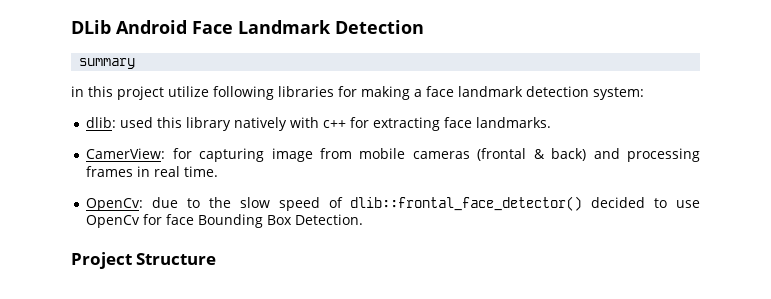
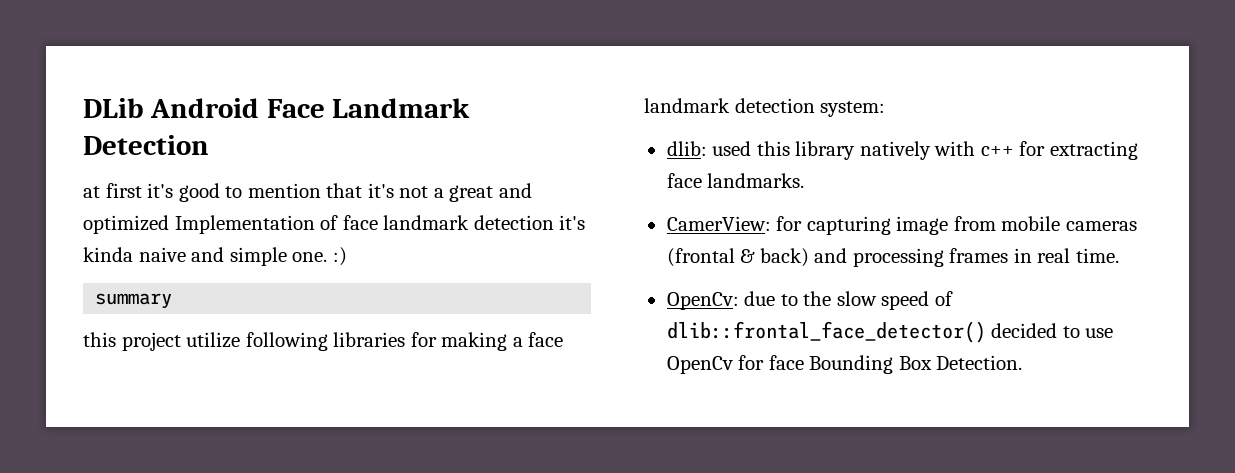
+ at first it's good to mention that it's not a great and optimized Implementation of face landmark detection it's kinda naive and simple one. :)
- in this project utilize following libraries for making a face landmark detection system:
+ this project utilize following libraries for making a face landmark detection system:
- Project Structure

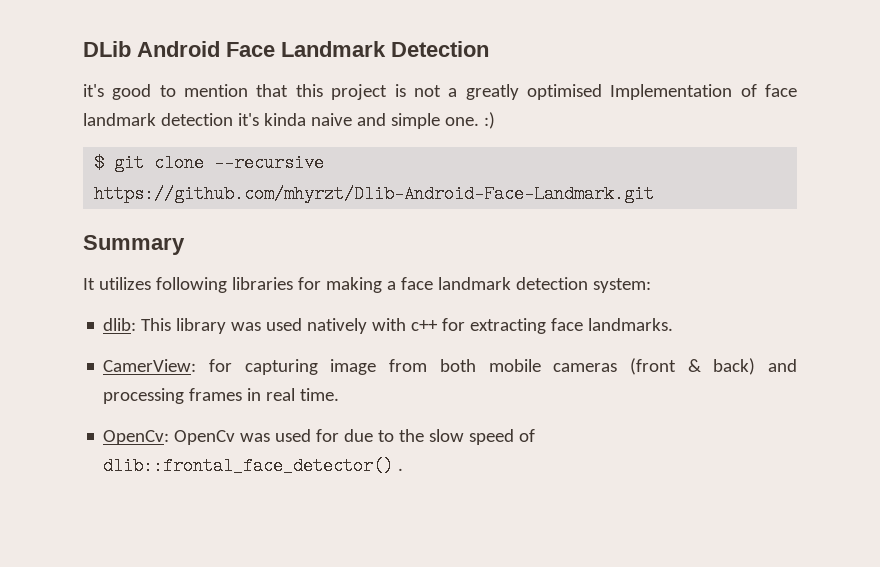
- at first it's good to mention that it's not a great and optimized Implementation of face landmark detection it's kinda naive and simple one. :)
+ it's good to mention that this project is not a greatly optimised Implementation of face landmark detection it's kinda naive and simple one. :)
- summary
- this project utilize following libraries for making a face landmark detection system:
+ $ git clone --recursive https://github.com/mhyrzt/Dlib-Android-Face-Landmark.git
+ Summary
+ It utilizes following libraries for making a face landmark detection system:
- dlib: used this library natively with c++ for extracting face landmarks.
+ dlib: This library was used natively with c++ for extracting face landmarks.
- CamerView: for capturing image from mobile cameras (frontal & back) and processing frames in real time.
+ CamerView: for capturing image from both mobile cameras (front & back) and processing frames in real time.
- OpenCv: due to the slow speed of dlib::frontal_face_detector() decided to use OpenCv for face Bounding Box Detection.
+ OpenCv: OpenCv was used for due to the slow speed of dlib::frontal_face_detector() .

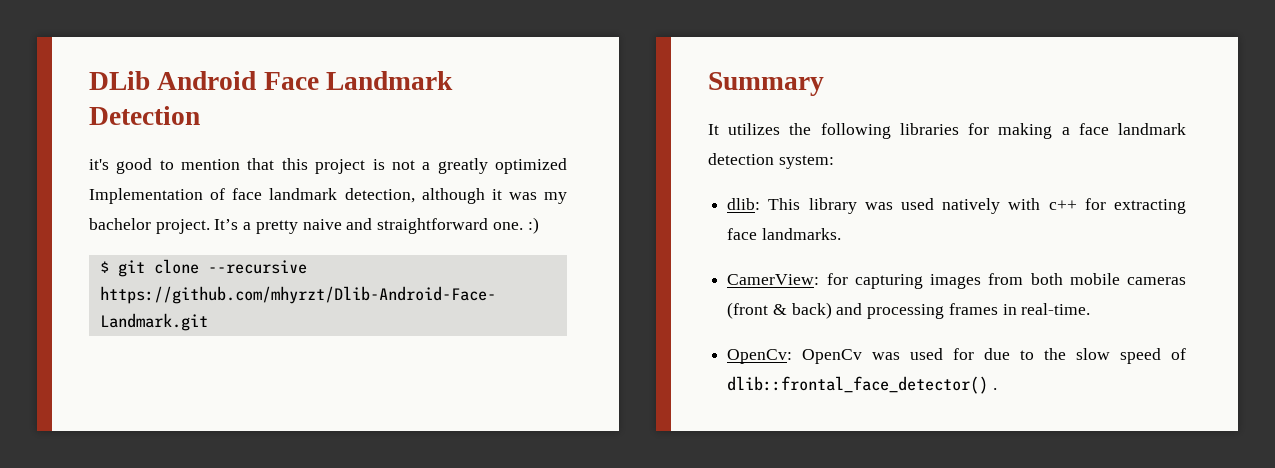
- it's good to mention that this project is not a greatly optimised Implementation of face landmark detection it's kinda naive and simple one. :)
+ it's good to mention that this project is not a greatly optimized Implementation of face landmark detection, although it was my bachelor project. It’s a pretty naive and straightforward one. :)
- It utilizes following libraries for making a face landmark detection system:
+ It utilizes the following libraries for making a face landmark detection system:
- CamerView: for capturing image from both mobile cameras (front & back) and processing frames in real time.
+ CamerView: for capturing images from both mobile cameras (front & back) and processing frames in real-time.

